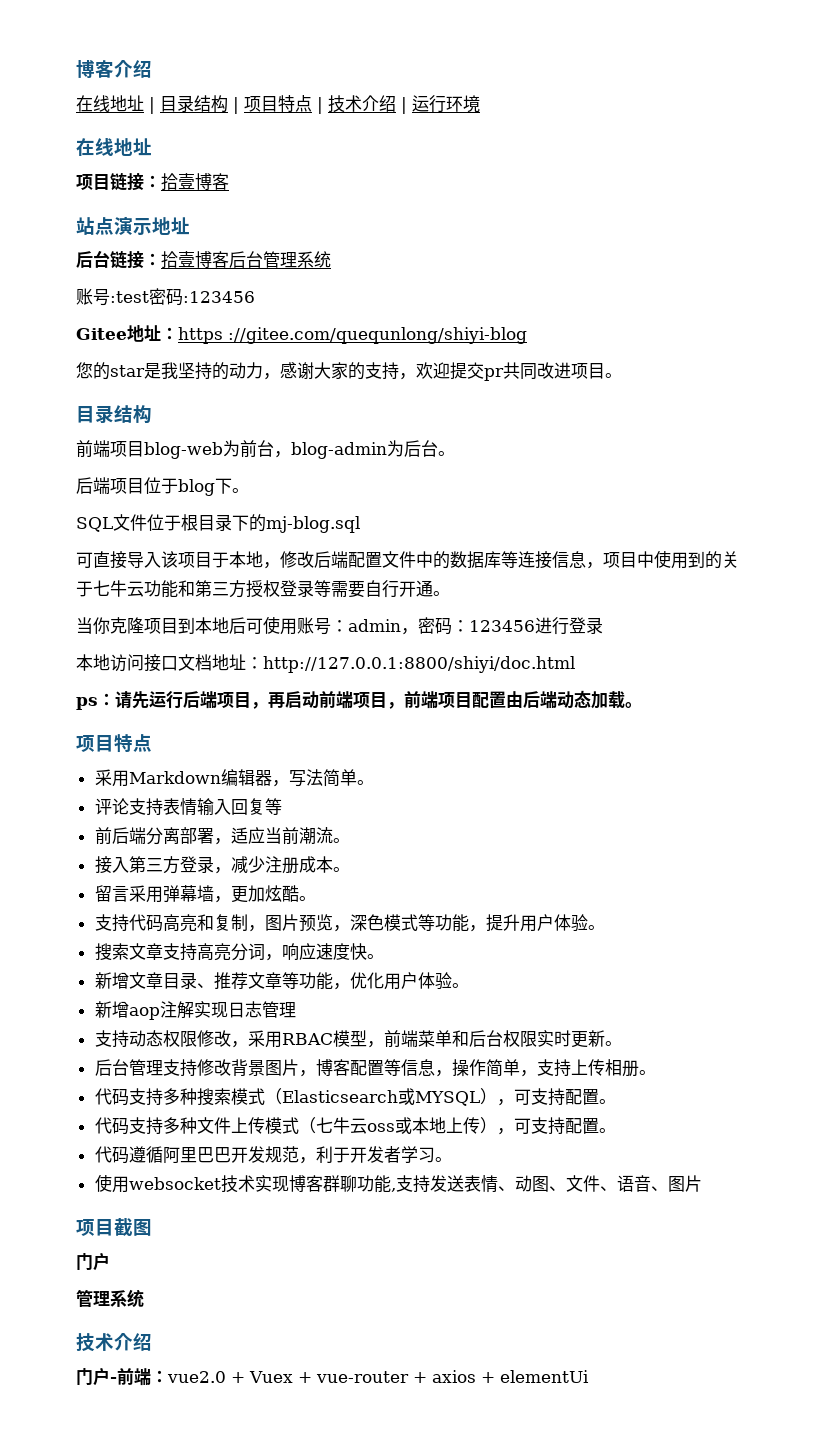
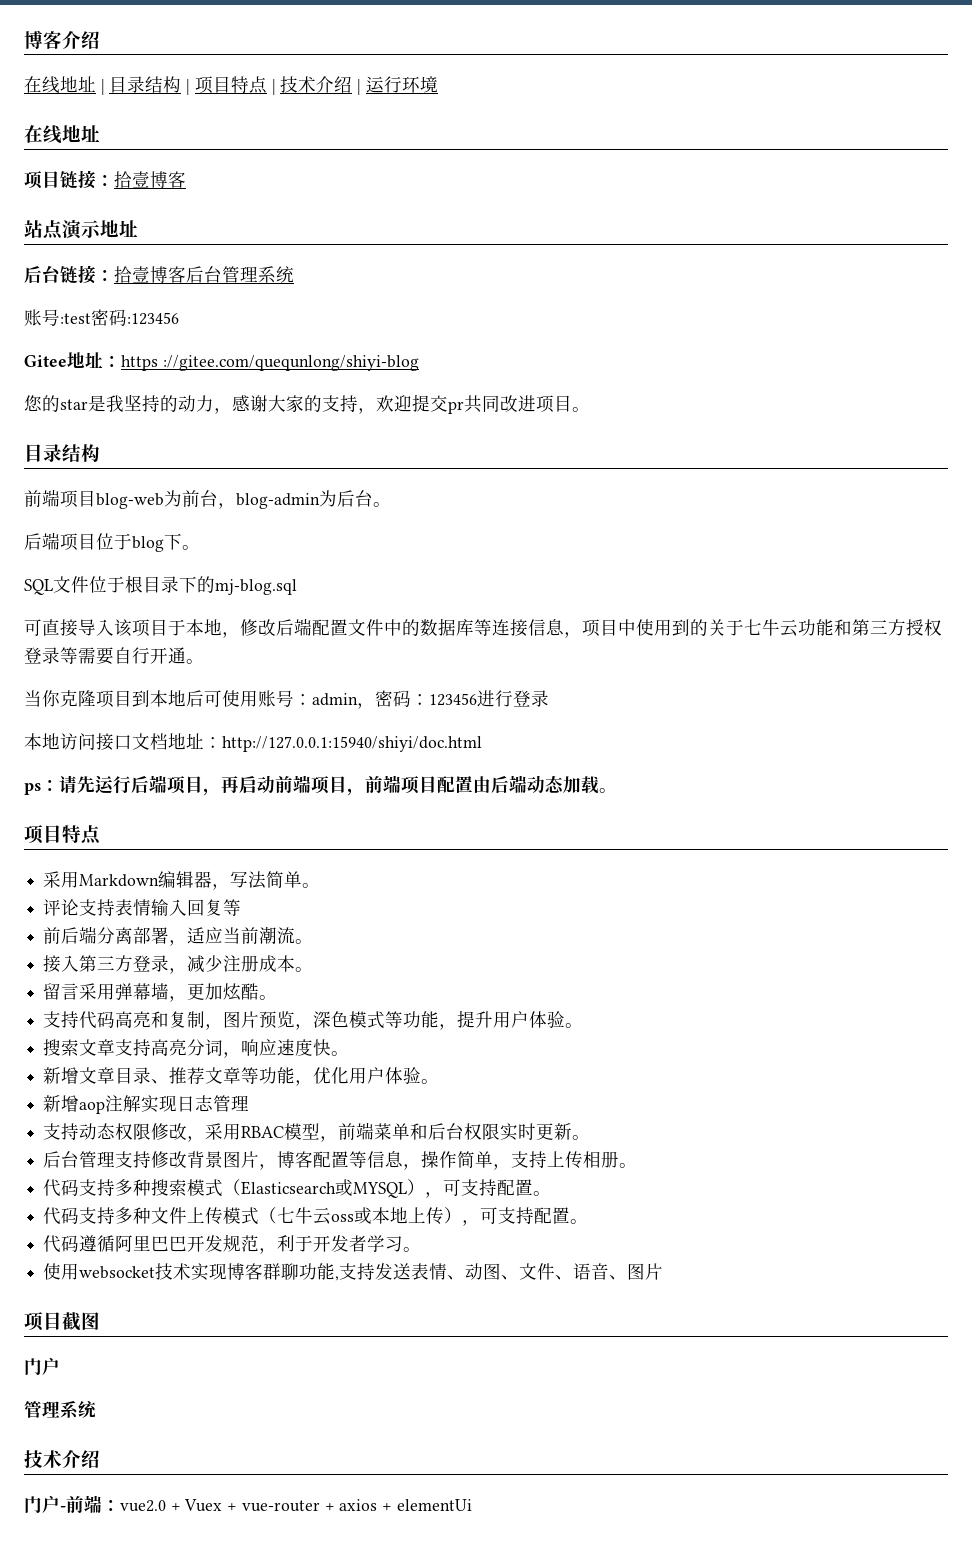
- 本地访问接口文档地址：http://127.0.0.1:8800/shiyi/doc.html
+ 本地访问接口文档地址：http://127.0.0.1:15940/shiyi/doc.html

